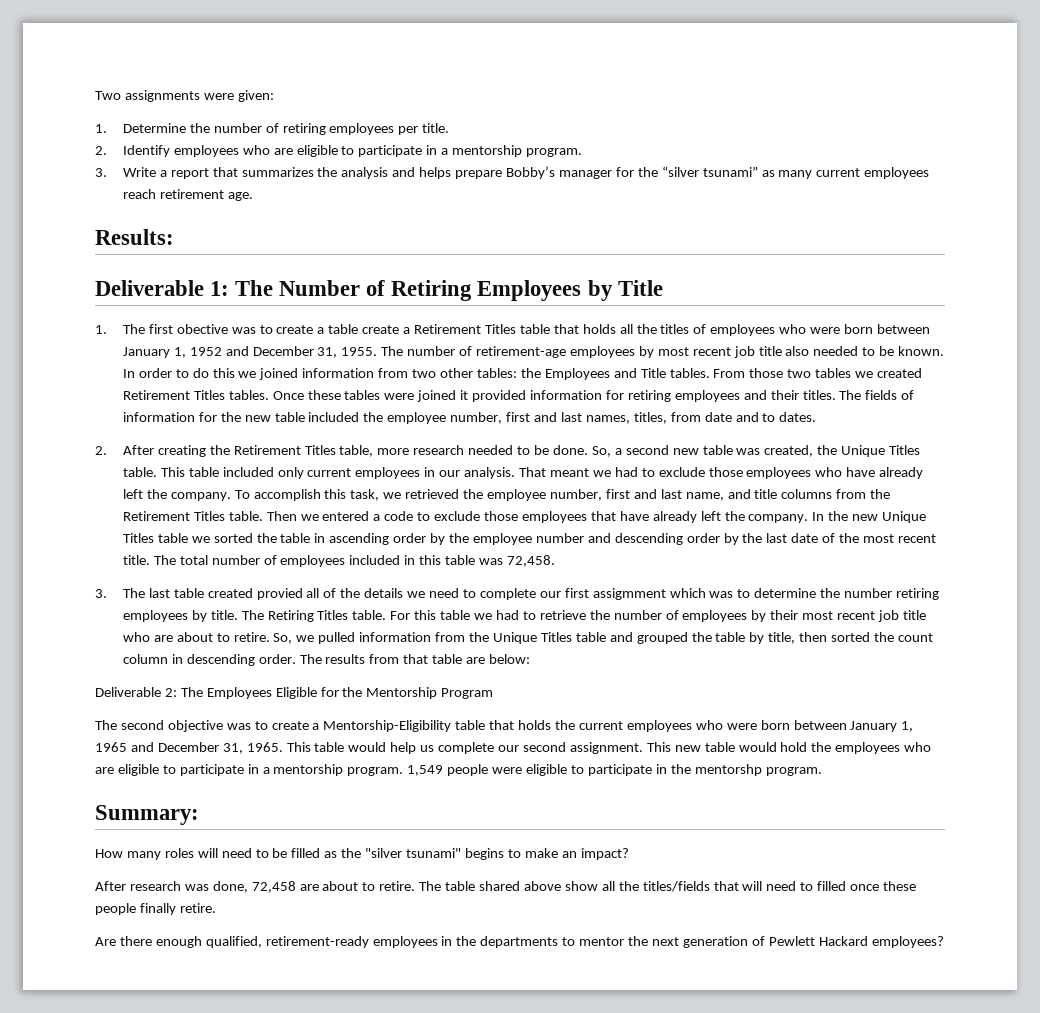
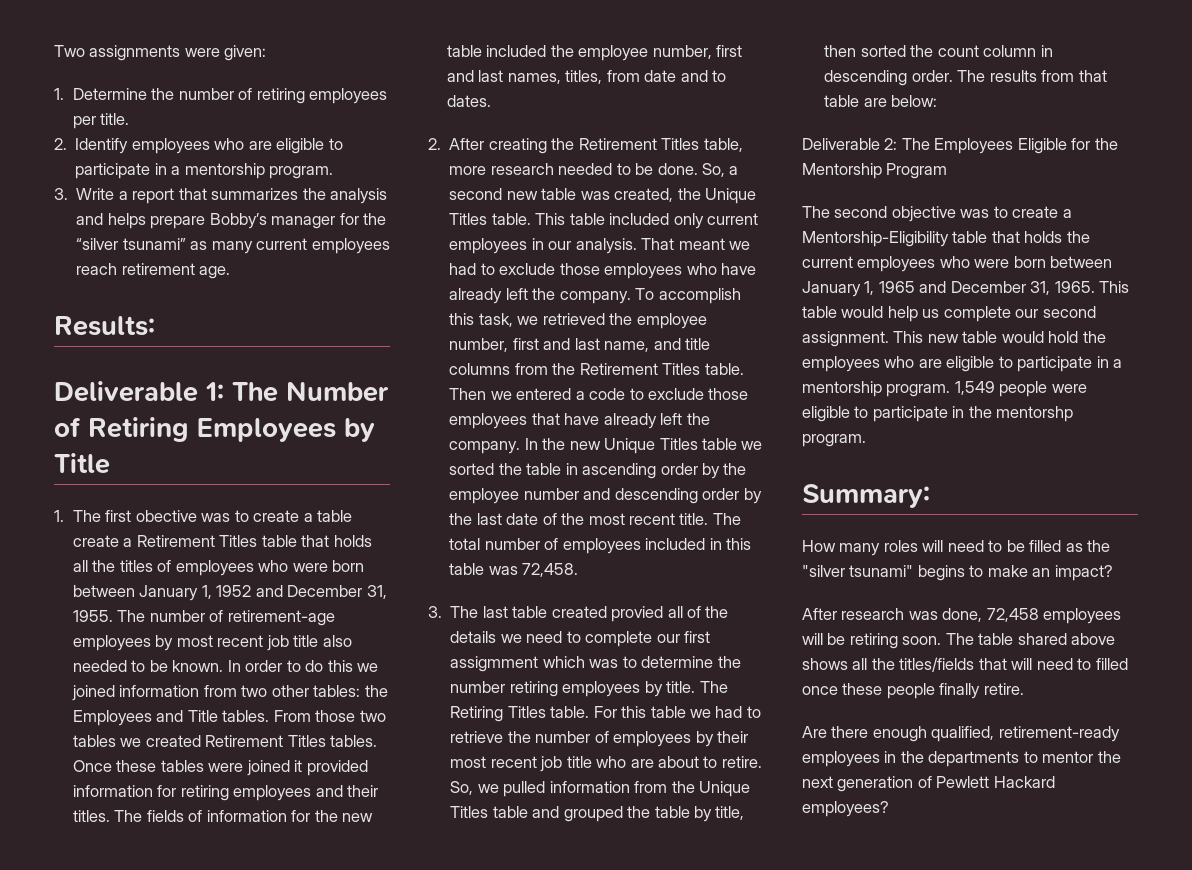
- After research was done, 72,458 are about to retire.
+ After research was done, 72,458 employees will be retiring soon.
- The table shared above show all the titles/fields that will need to filled once these people finally retire.
+ The table shared above shows all the titles/fields that will need to filled once these people finally retire.

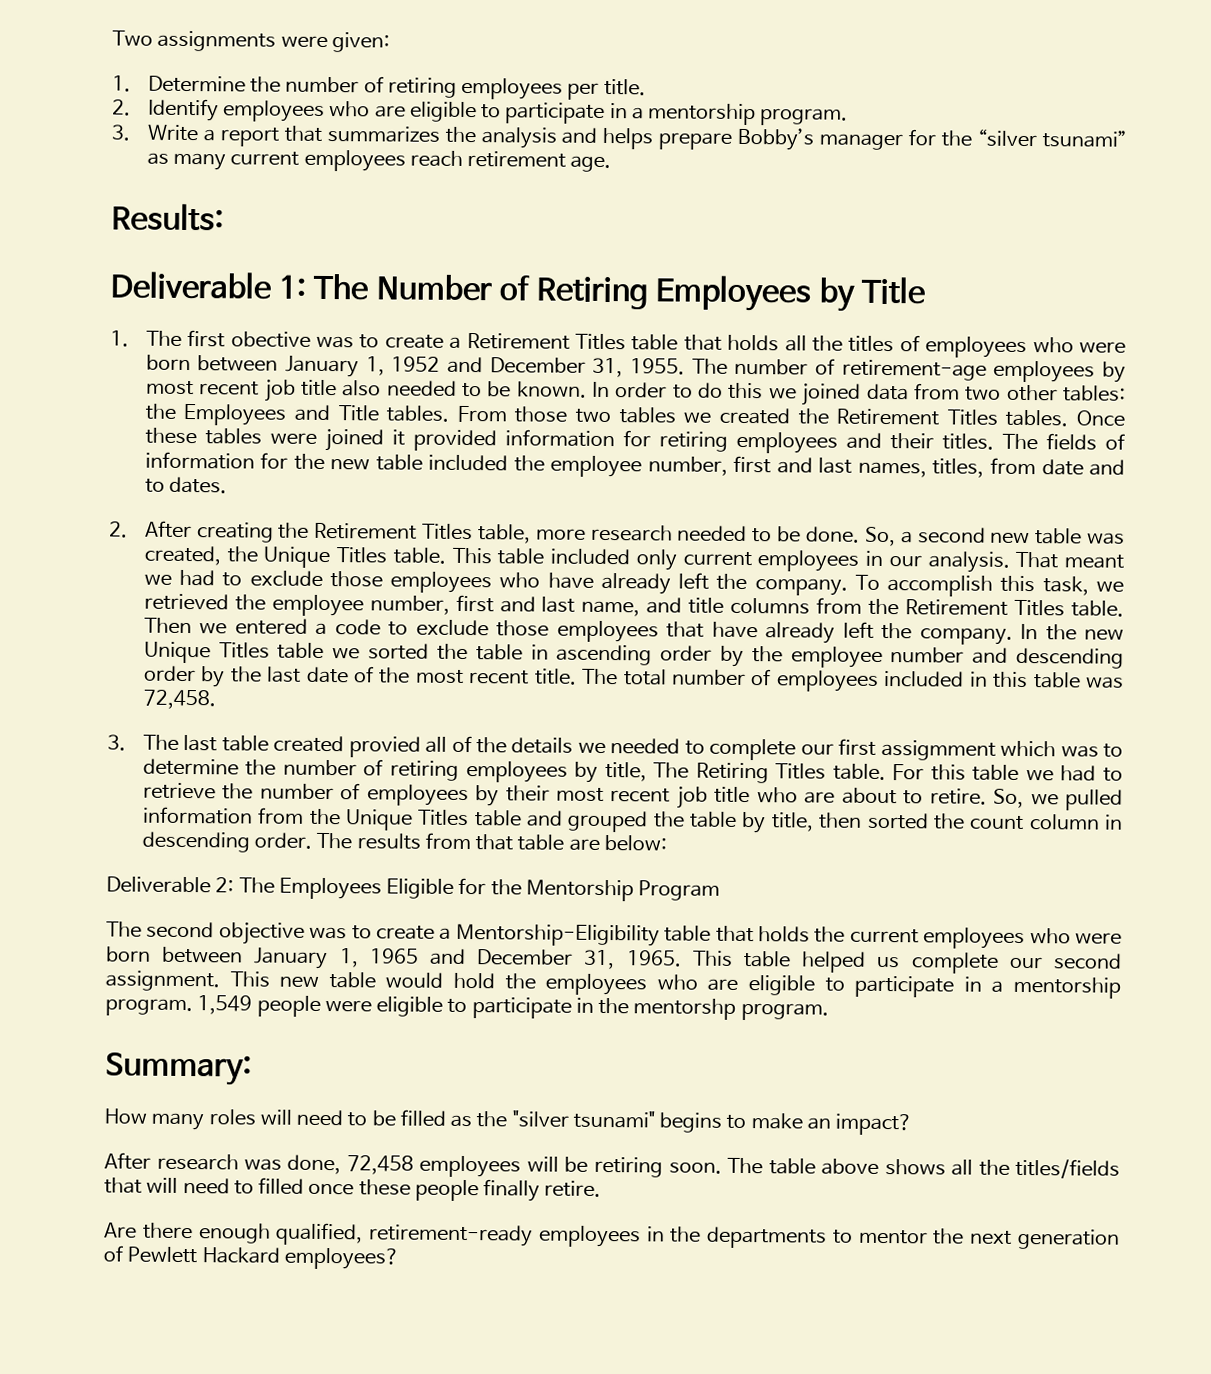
- 1. The first obective was to create a table create a Retirement Titles table that holds all the titles of employees who were born between January 1, 1952 and December 31, 1955.
+ 1. The first obective was to create a Retirement Titles table that holds all the titles of employees who were born between January 1, 1952 and December 31, 1955.
- In order to do this we joined information from two other tables: the Employees and Title tables.
+ In order to do this we joined data from two other tables: the Employees and Title tables.
- From those two tables we created Retirement Titles tables.
+ From those two tables we created the Retirement Titles tables.
- 3. The last table created provied all of the details we need to complete our first assigmment which was to determine the number retiring employees by title. The Retiring Titles table.
+ 3. The last table created provied all of the details we needed to complete our first assigmment which was to determine the number of retiring employees by title, The Retiring Titles table.
- This table would help us complete our second assignment.
+ This table helped us complete our second assignment.
- The table shared above shows all the titles/fields that will need to filled once these people finally retire.
+ The table above shows all the titles/fields that will need to filled once these people finally retire.

